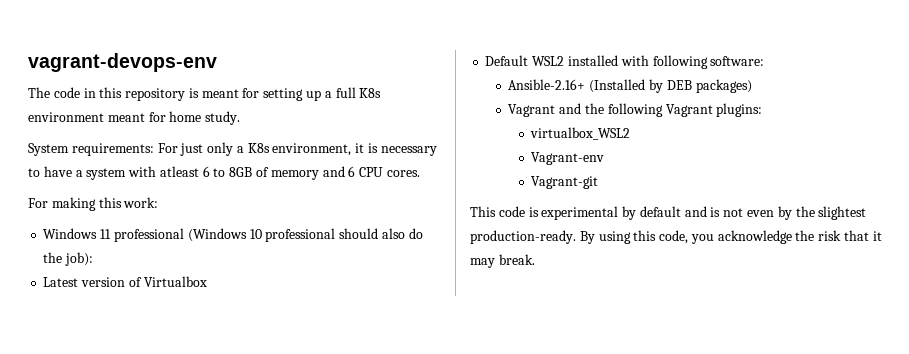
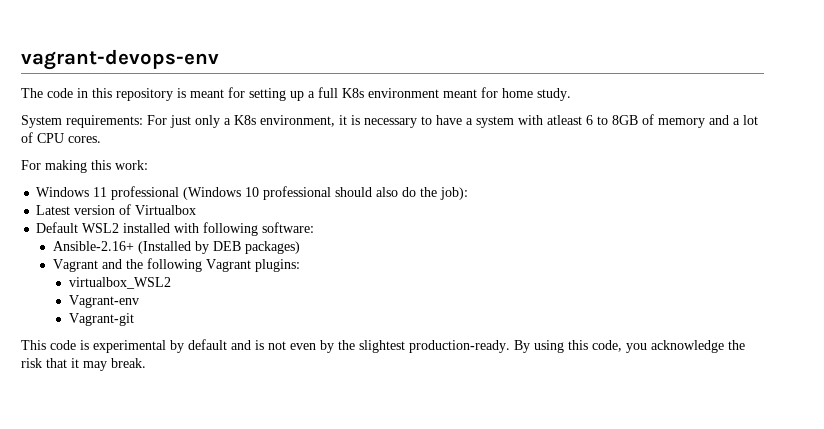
- System requirements: For just only a K8s environment, it is necessary to have a system with atleast 6 to 8GB of memory and 6 CPU cores.
+ System requirements: For just only a K8s environment, it is necessary to have a system with atleast 6 to 8GB of memory and a lot of CPU cores.

